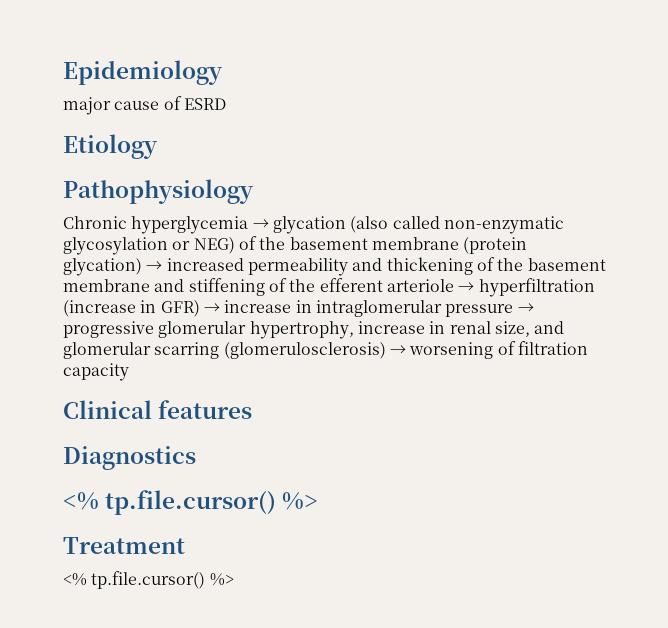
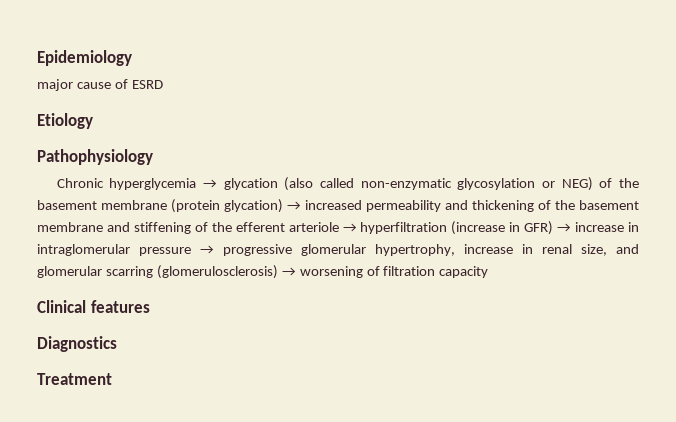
  Diagnostics
- <% tp.file.cursor() %>
  Treatment
- <% tp.file.cursor() %>

